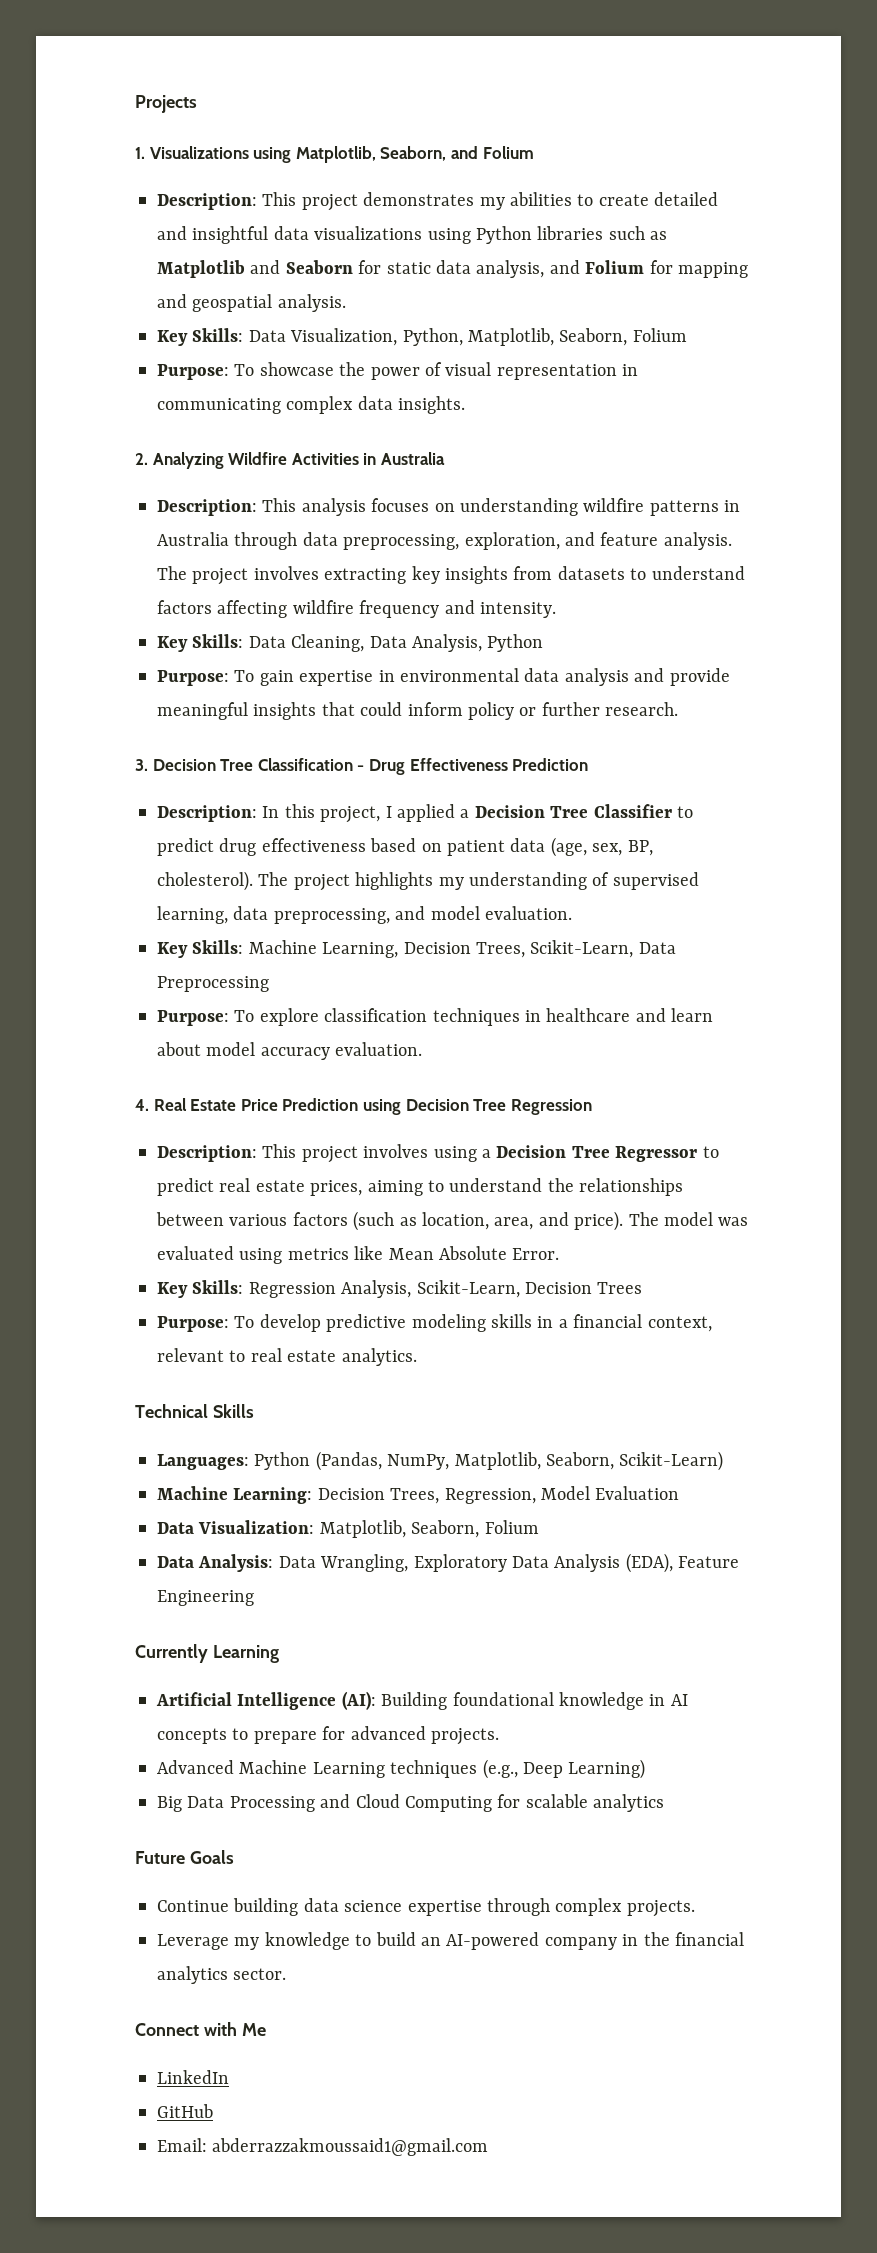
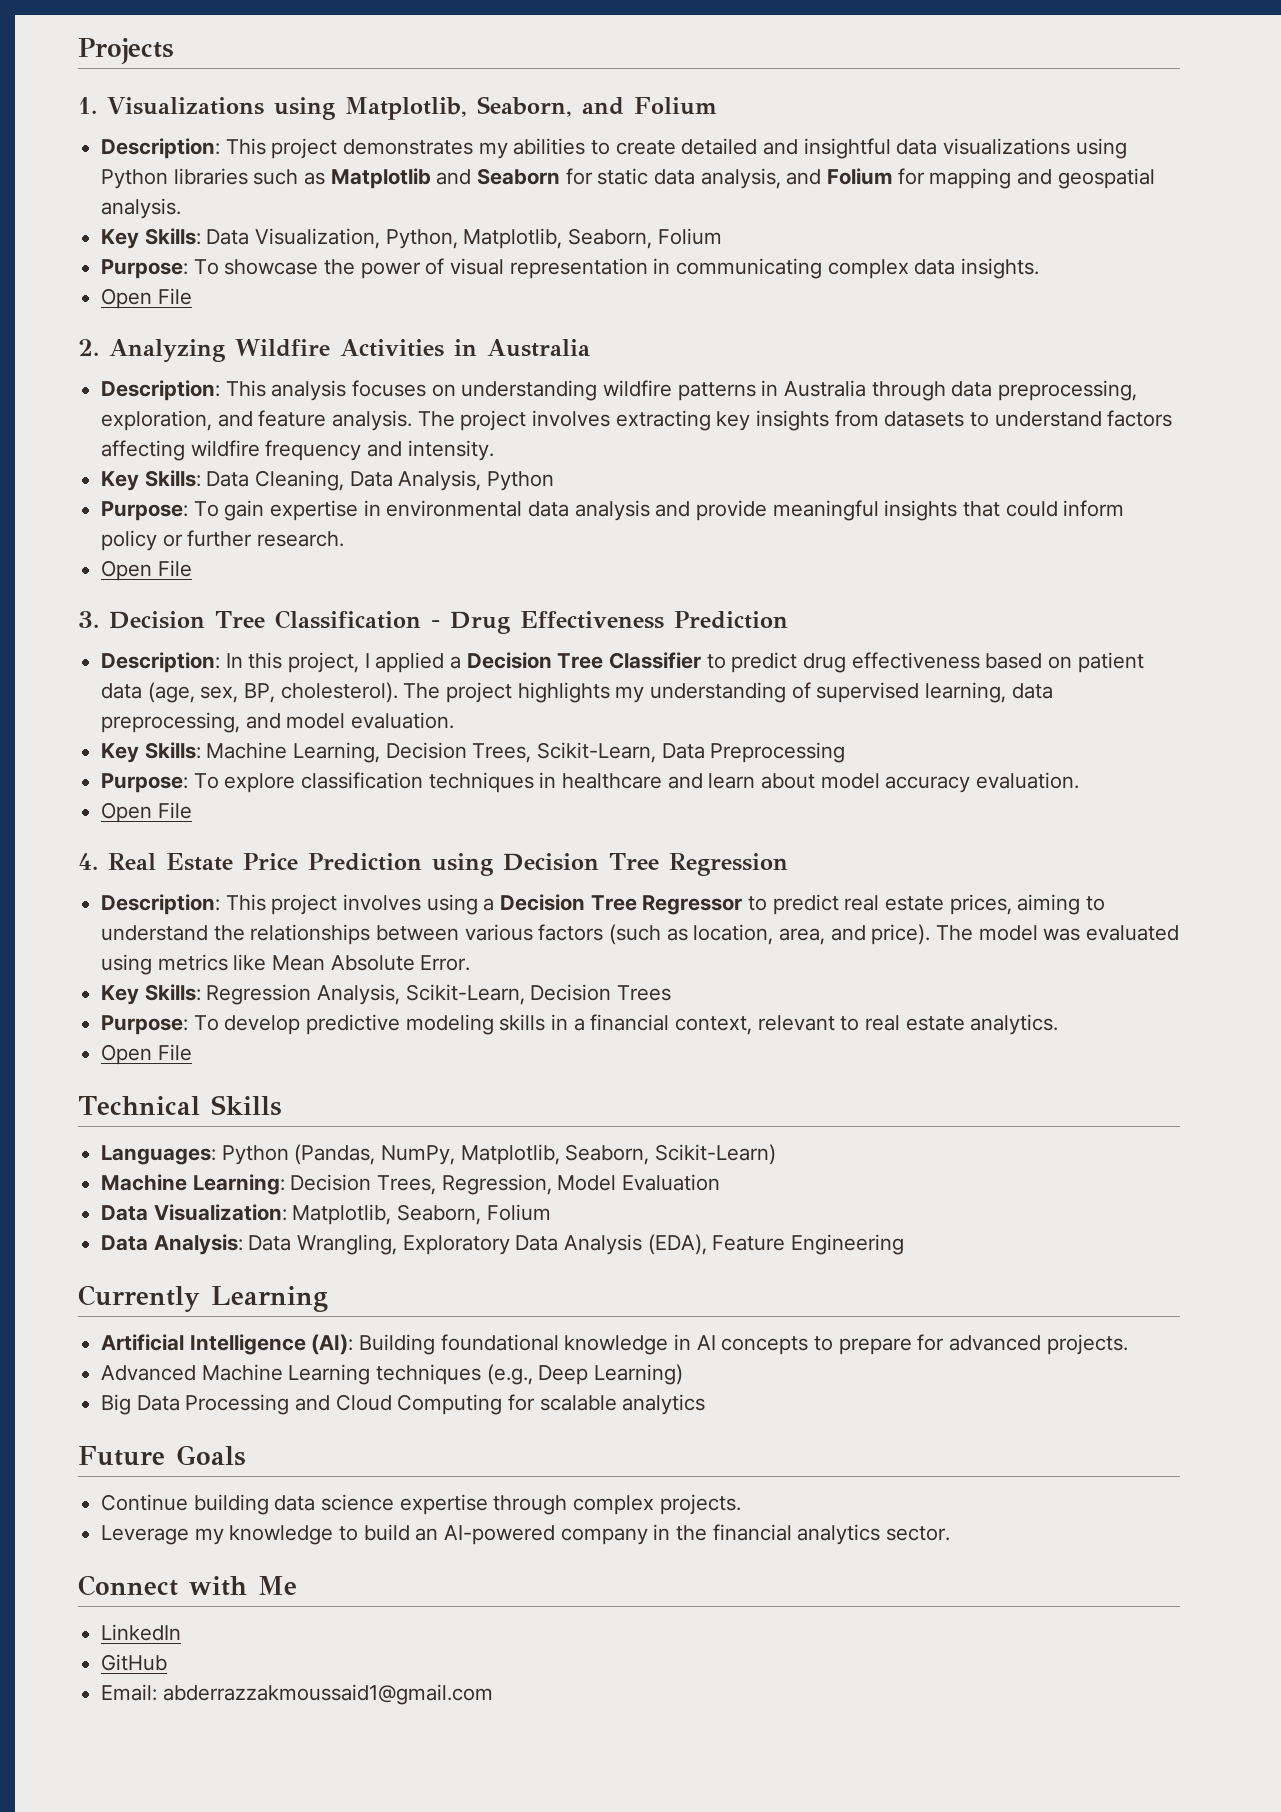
  Purpose: To showcase the power of visual representation in communicating complex data insights.
+ Open File
  Purpose: To gain expertise in environmental data analysis and provide meaningful insights that could inform policy or further research.
+ Open File
  Purpose: To explore classification techniques in healthcare and learn about model accuracy evaluation.
+ Open File
  Purpose: To develop predictive modeling skills in a financial context, relevant to real estate analytics.
+ Open File

